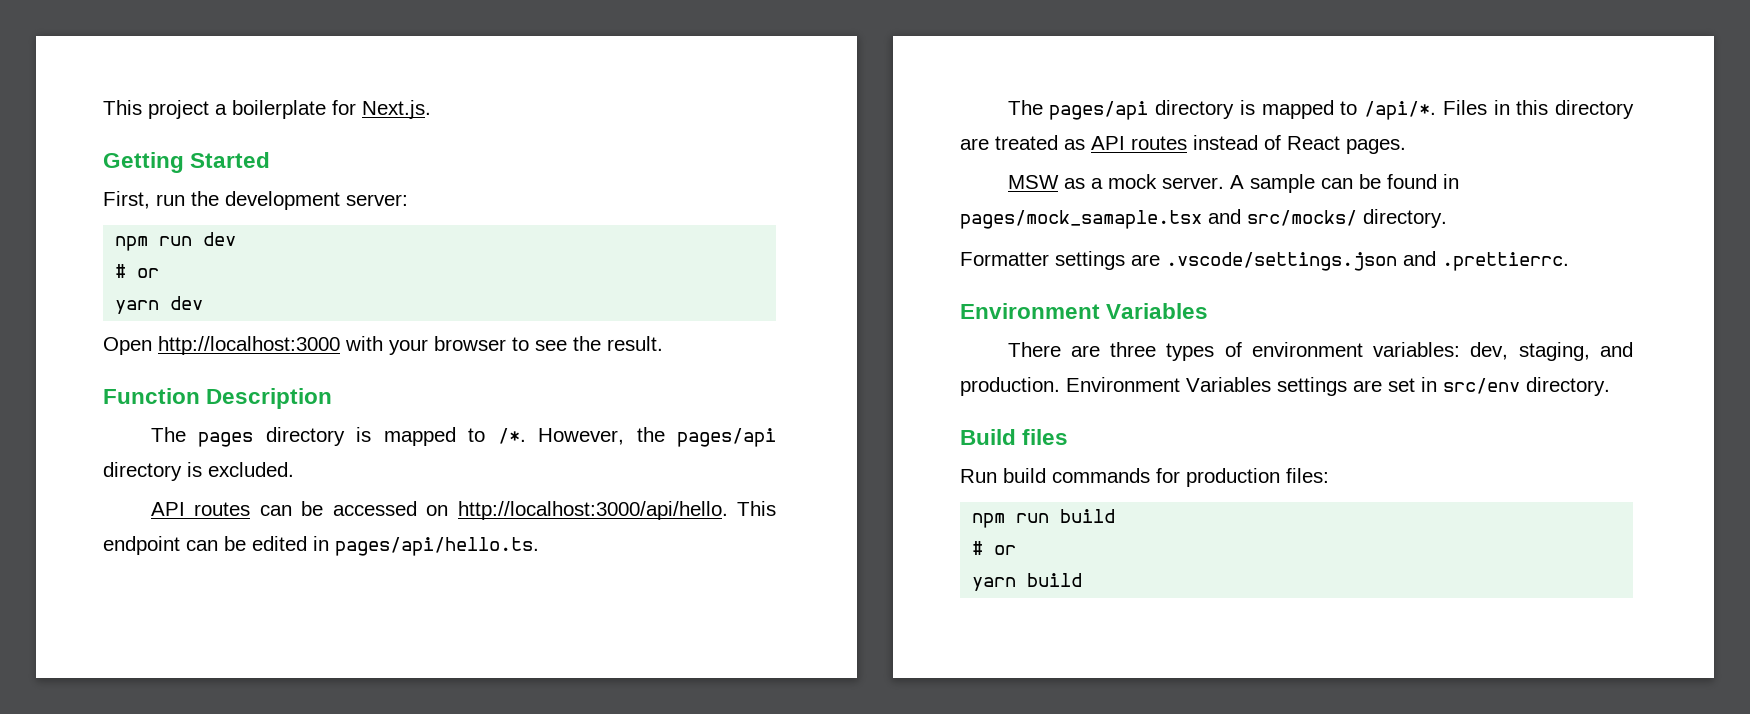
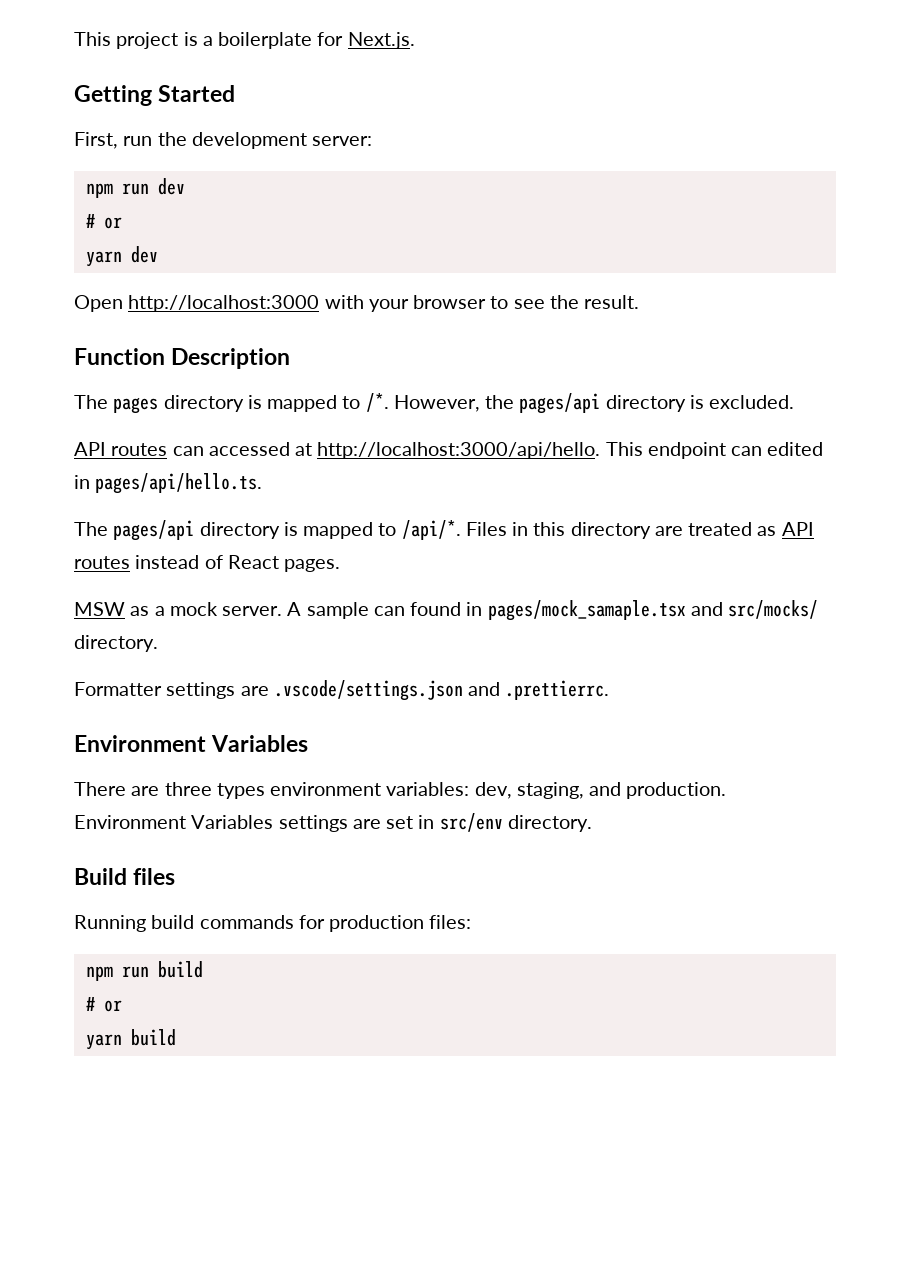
- This project a boilerplate for Next.js.
+ This project is a boilerplate for Next.js.
- API routes can be accessed on http://localhost:3000/api/hello.
+ API routes can accessed at http://localhost:3000/api/hello.
- This endpoint can be edited in pages/api/hello.ts.
+ This endpoint can edited in pages/api/hello.ts.
- A sample can be found in pages/mock_samaple.tsx and src/mocks/ directory.
+ A sample can found in pages/mock_samaple.tsx and src/mocks/ directory.
- There are three types of environment variables: dev, staging, and production.
+ There are three types environment variables: dev, staging, and production.
- Run build commands for production files:
+ Running build commands for production files:

